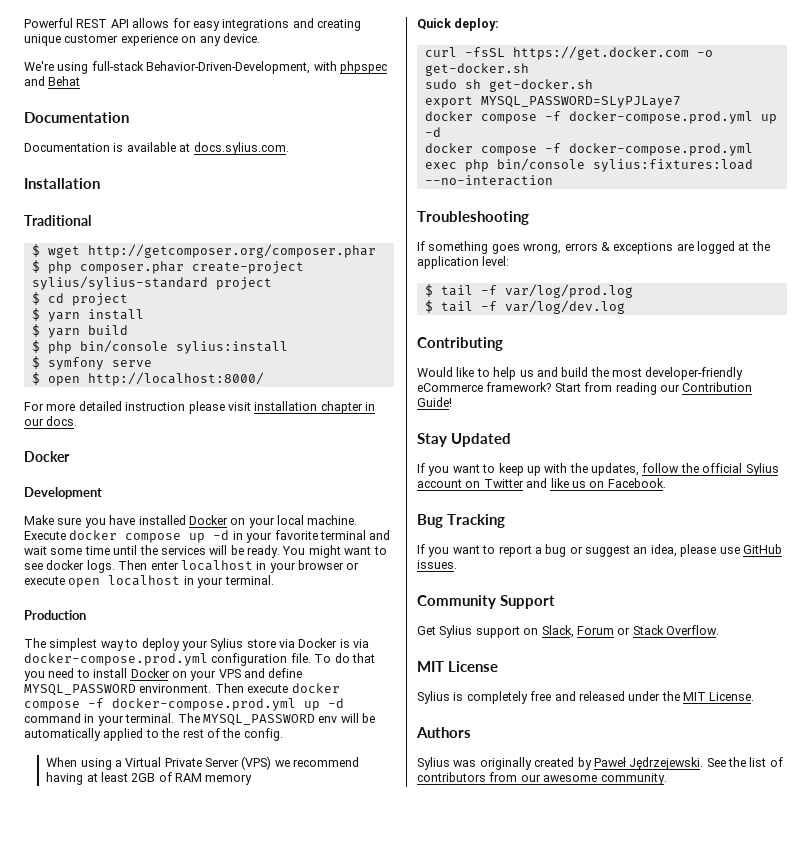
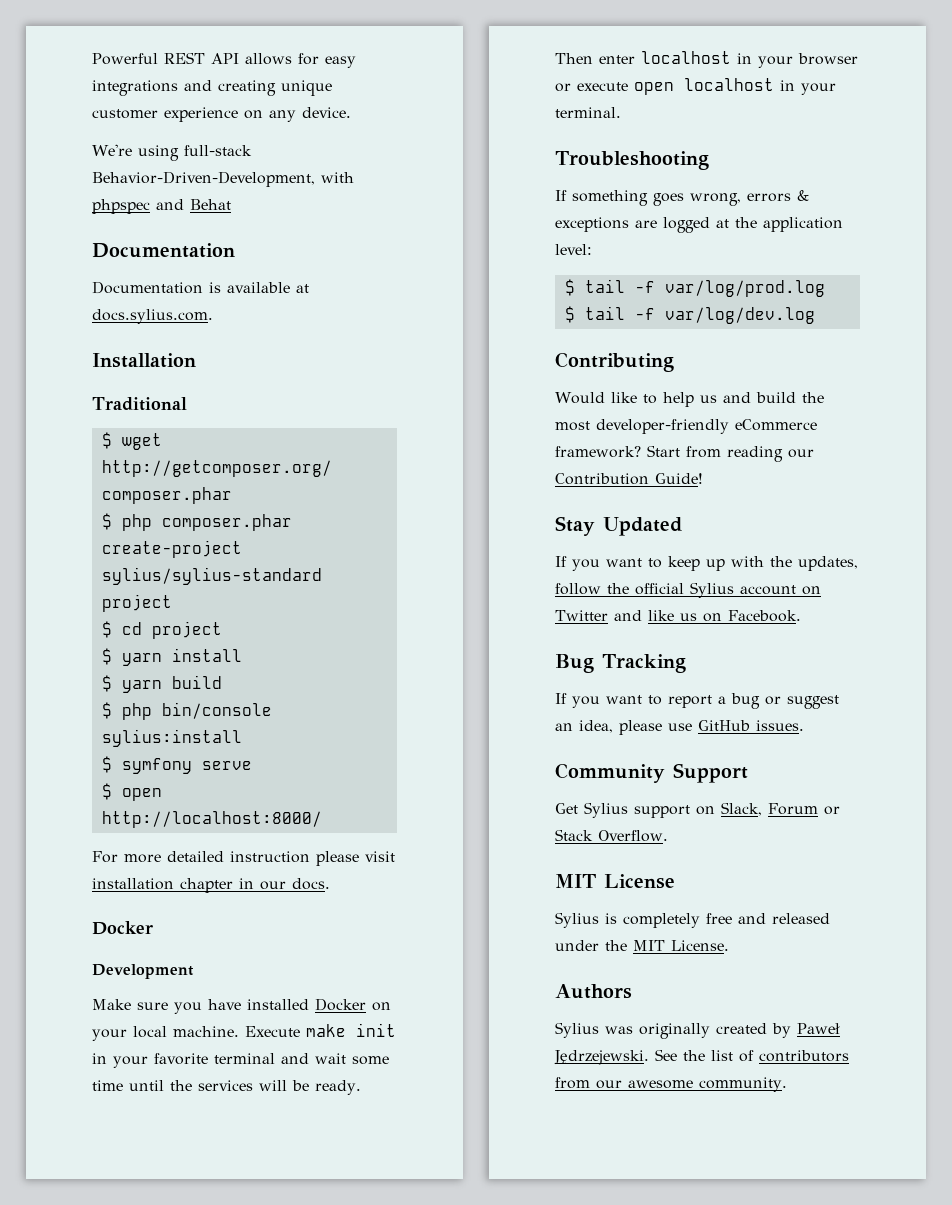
- Execute docker compose up -d in your favorite terminal and wait some time until the services will be ready.
+ Execute make init in your favorite terminal and wait some time until the services will be ready.
- You might want to see docker logs.
- Production
- The simplest way to deploy your Sylius store via Docker is via docker-compose.prod.yml configuration file. To do that you need to install Docker on your VPS and define MYSQL_PASSWORD environment. Then execute docker compose -f docker-compose.prod.yml up -d command in your terminal. The MYSQL_PASSWORD env will be automatically applied to the rest of the config.
- When using a Virtual Private Server (VPS) we recommend having at least 2GB of RAM memory
- Quick deploy:
- curl -fsSL https://get.docker.com -o get-docker.sh
- sudo sh get-docker.sh
- export MYSQL_PASSWORD=SLyPJLaye7
- docker compose -f docker-compose.prod.yml up -d
- docker compose -f docker-compose.prod.yml exec php bin/console sylius:fixtures:load --no-interaction

